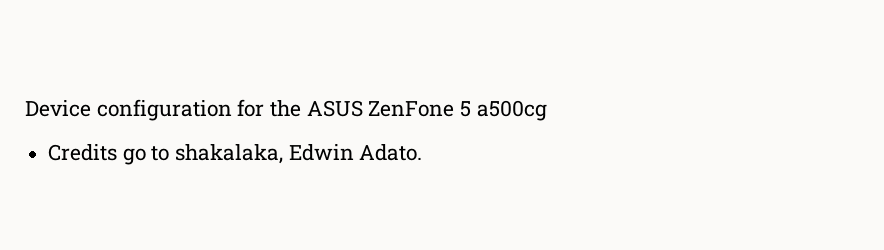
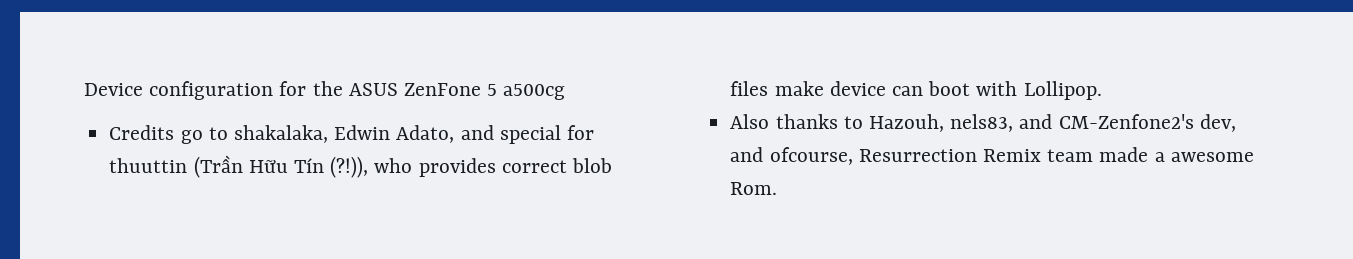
- Credits go to shakalaka, Edwin Adato.
+ Credits go to shakalaka, Edwin Adato, and special for thuuttin (Trần Hữu Tín (?!)), who provides correct blob files make device can boot with Lollipop.
+ Also thanks to Hazouh, nels83, and CM-Zenfone2's dev, and ofcourse, Resurrection Remix team made a awesome Rom.

